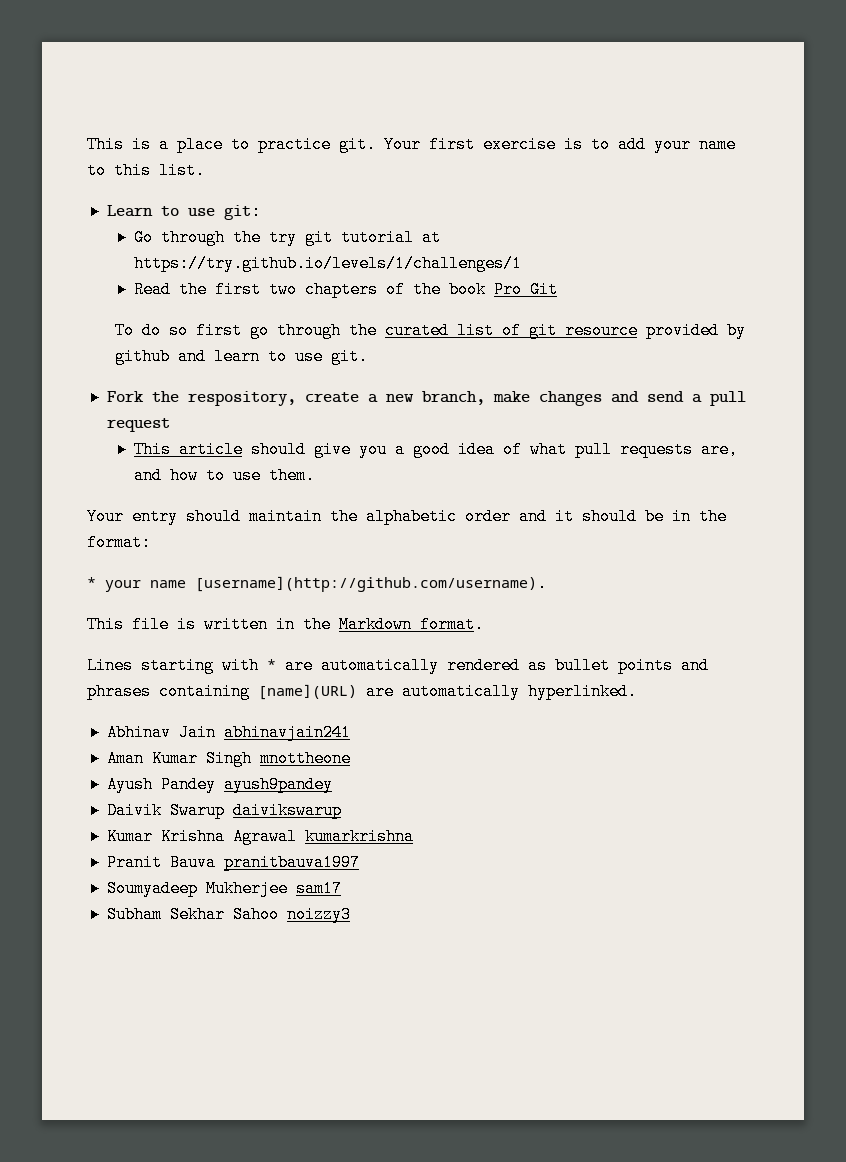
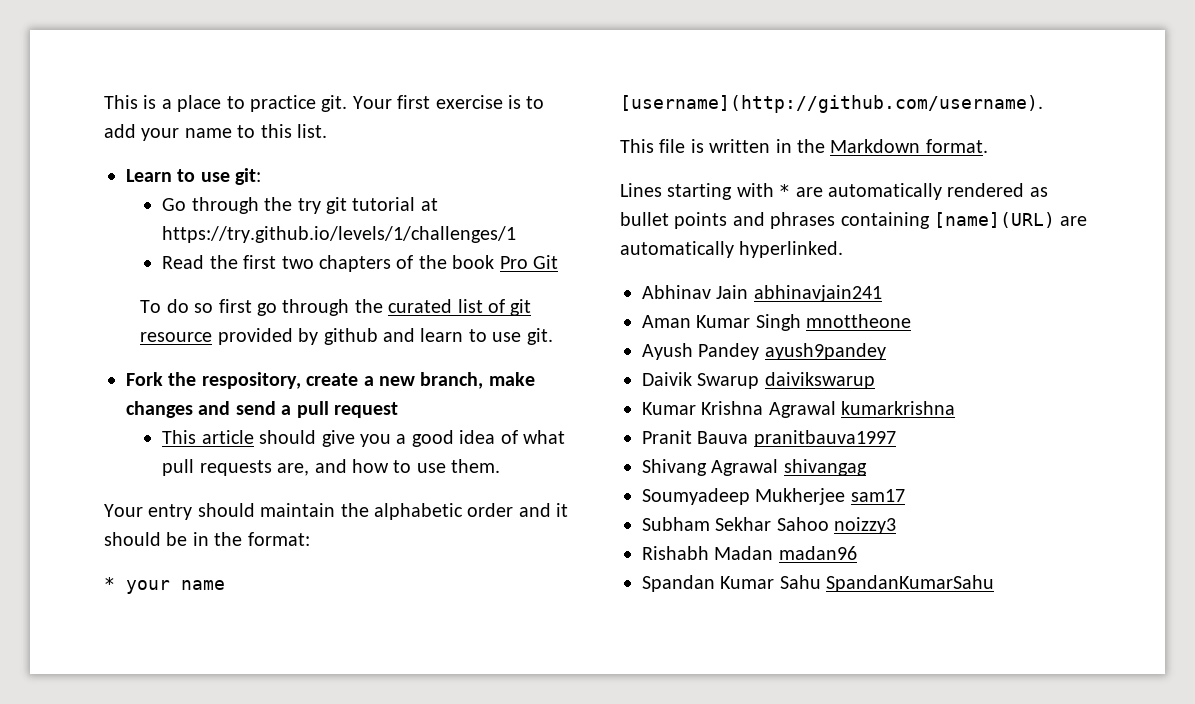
+ Shivang Agrawal shivangag
+ Rishabh Madan madan96
+ Spandan Kumar Sahu SpandanKumarSahu

